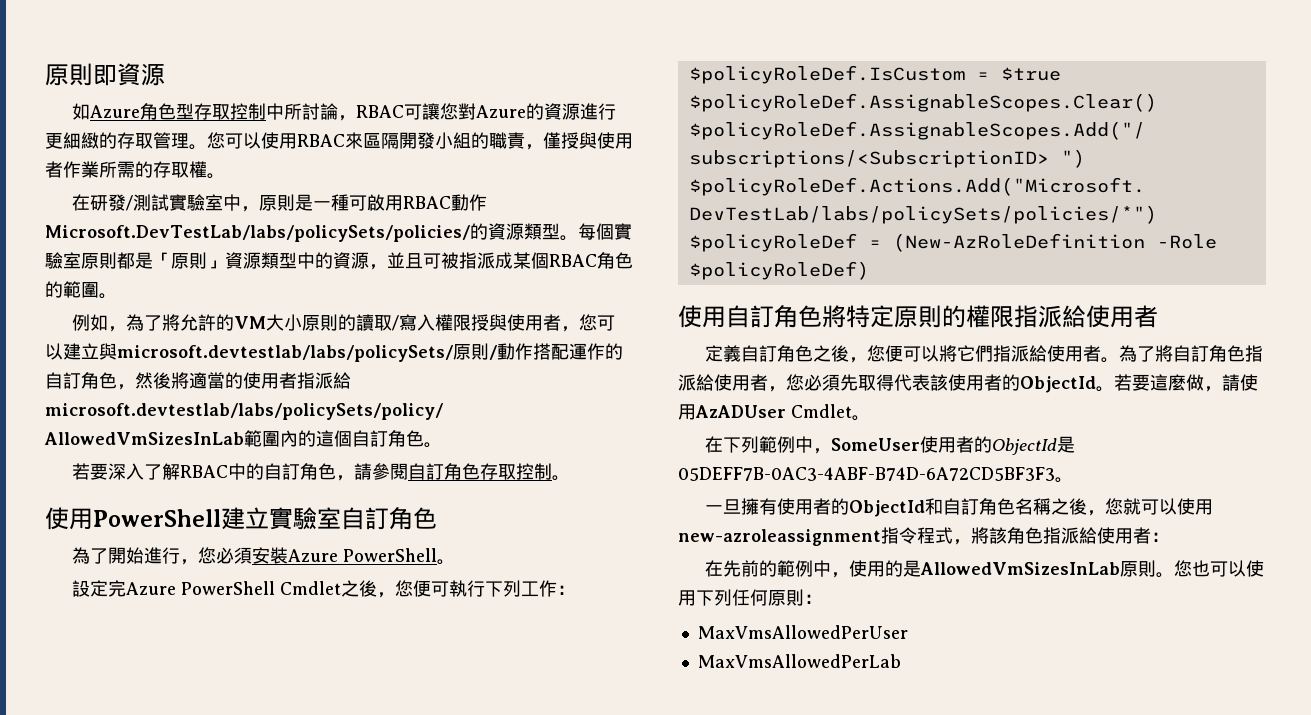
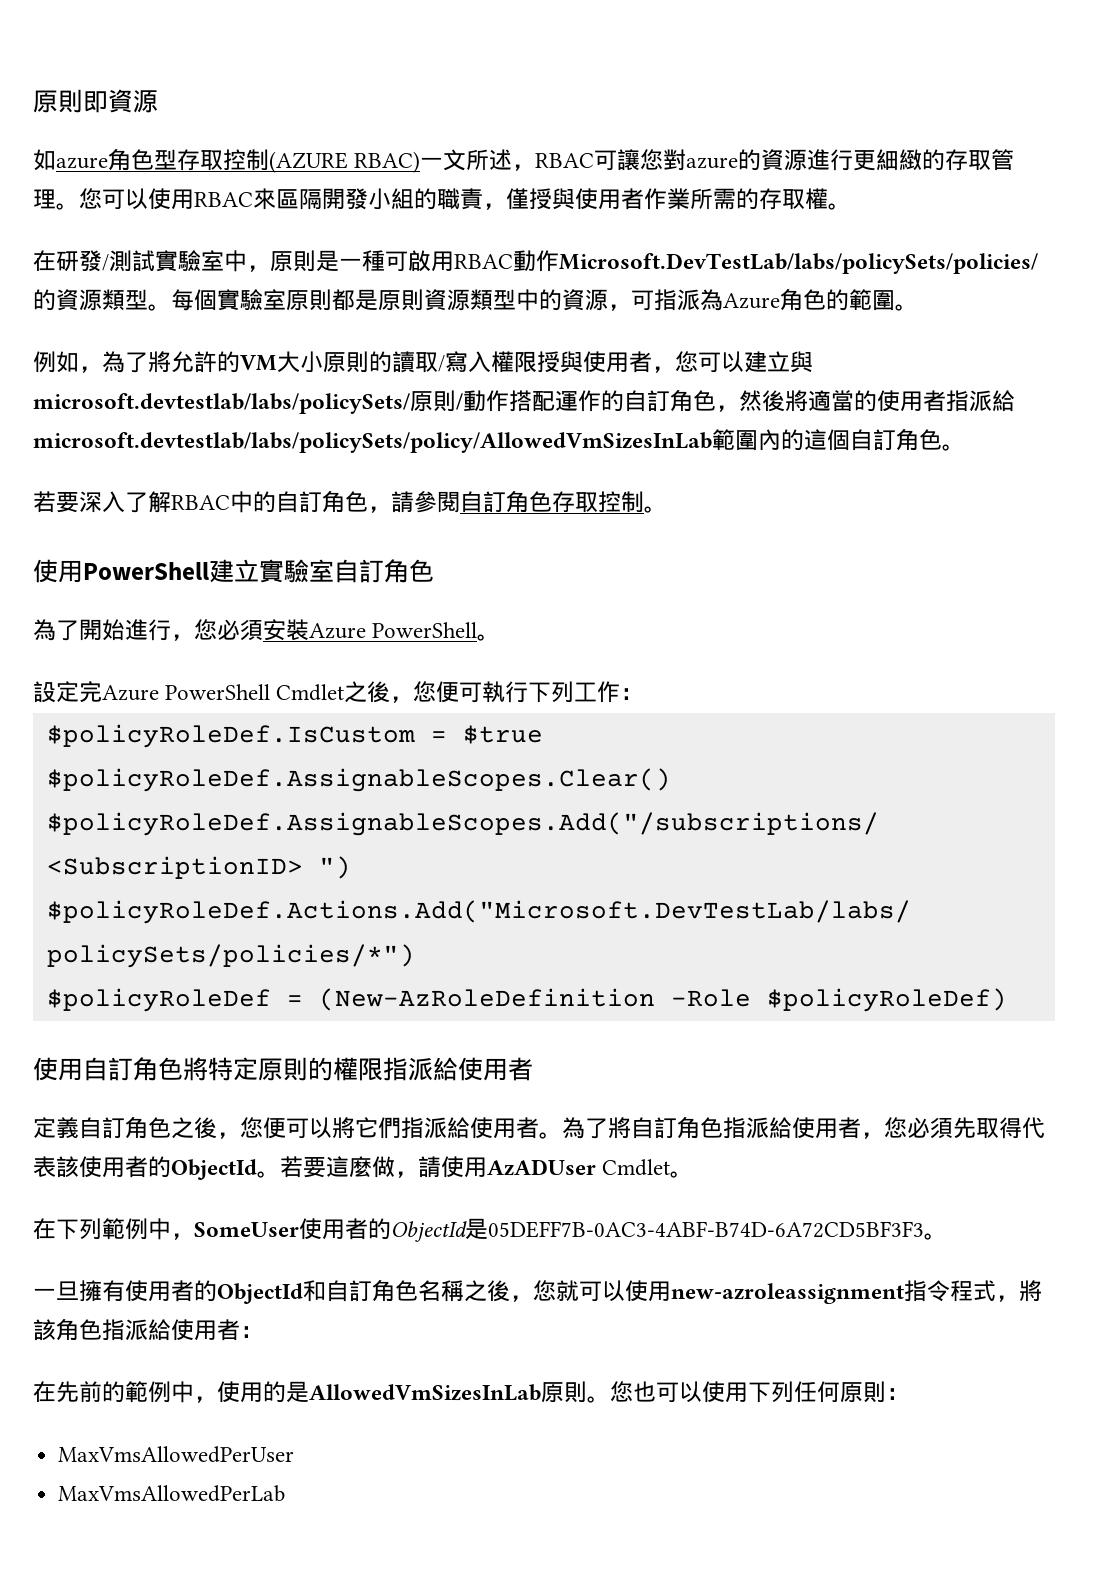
- 如Azure角色型存取控制中所討論，RBAC可讓您對Azure的資源進行更細緻的存取管理。
+ 如azure角色型存取控制(AZURE RBAC)一文所述，RBAC可讓您對azure的資源進行更細緻的存取管理。
- 每個實驗室原則都是「原則」資源類型中的資源，並且可被指派成某個RBAC角色的範圍。
+ 每個實驗室原則都是原則資源類型中的資源，可指派為Azure角色的範圍。

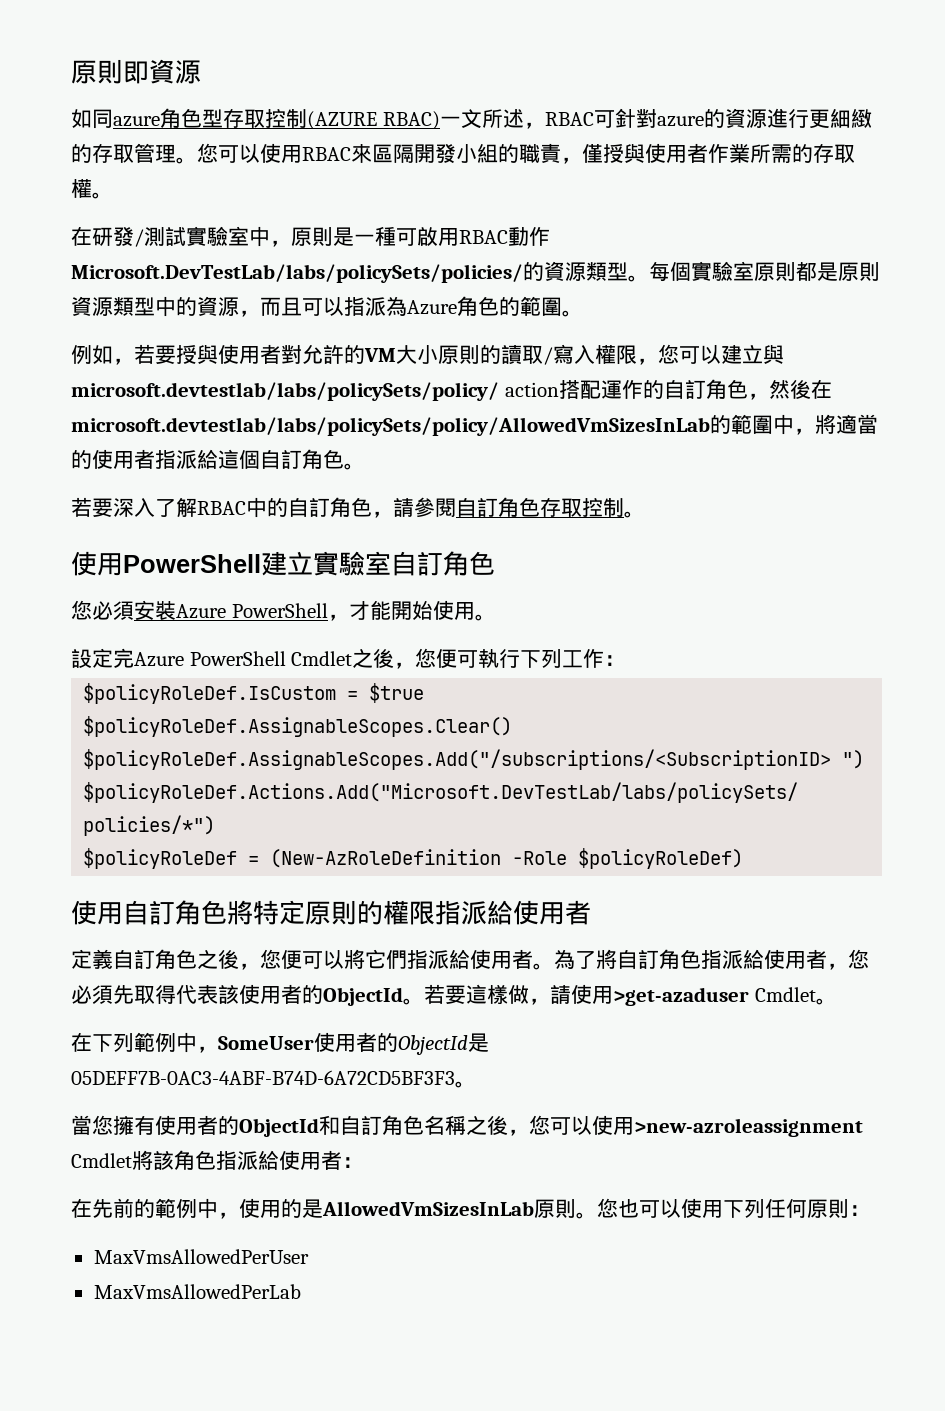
- 如azure角色型存取控制(AZURE RBAC)一文所述，RBAC可讓您對azure的資源進行更細緻的存取管理。
+ 如同azure角色型存取控制(AZURE RBAC)一文所述，RBAC可針對azure的資源進行更細緻的存取管理。
- 每個實驗室原則都是原則資源類型中的資源，可指派為Azure角色的範圍。
+ 每個實驗室原則都是原則資源類型中的資源，而且可以指派為Azure角色的範圍。
- 例如，為了將允許的VM大小原則的讀取/寫入權限授與使用者，您可以建立與microsoft.devtestlab/labs/policySets/原則/動作搭配運作的自訂角色，然後將適當的使用者指派給microsoft.devtestlab/labs/policySets/policy/AllowedVmSizesInLab範圍內的這個自訂角色。
+ 例如，若要授與使用者對允許的VM大小原則的讀取/寫入權限，您可以建立與microsoft.devtestlab/labs/policySets/policy/ action搭配運作的自訂角色，然後在microsoft.devtestlab/labs/policySets/policy/AllowedVmSizesInLab的範圍中，將適當的使用者指派給這個自訂角色。
- 為了開始進行，您必須安裝Azure PowerShell。
+ 您必須安裝Azure PowerShell，才能開始使用。
- 若要這麼做，請使用AzADUser Cmdlet。
+ 若要這樣做，請使用>get-azaduser Cmdlet。
- 一旦擁有使用者的ObjectId和自訂角色名稱之後，您就可以使用new-azroleassignment指令程式，將該角色指派給使用者：
+ 當您擁有使用者的ObjectId和自訂角色名稱之後，您可以使用>new-azroleassignment Cmdlet將該角色指派給使用者：

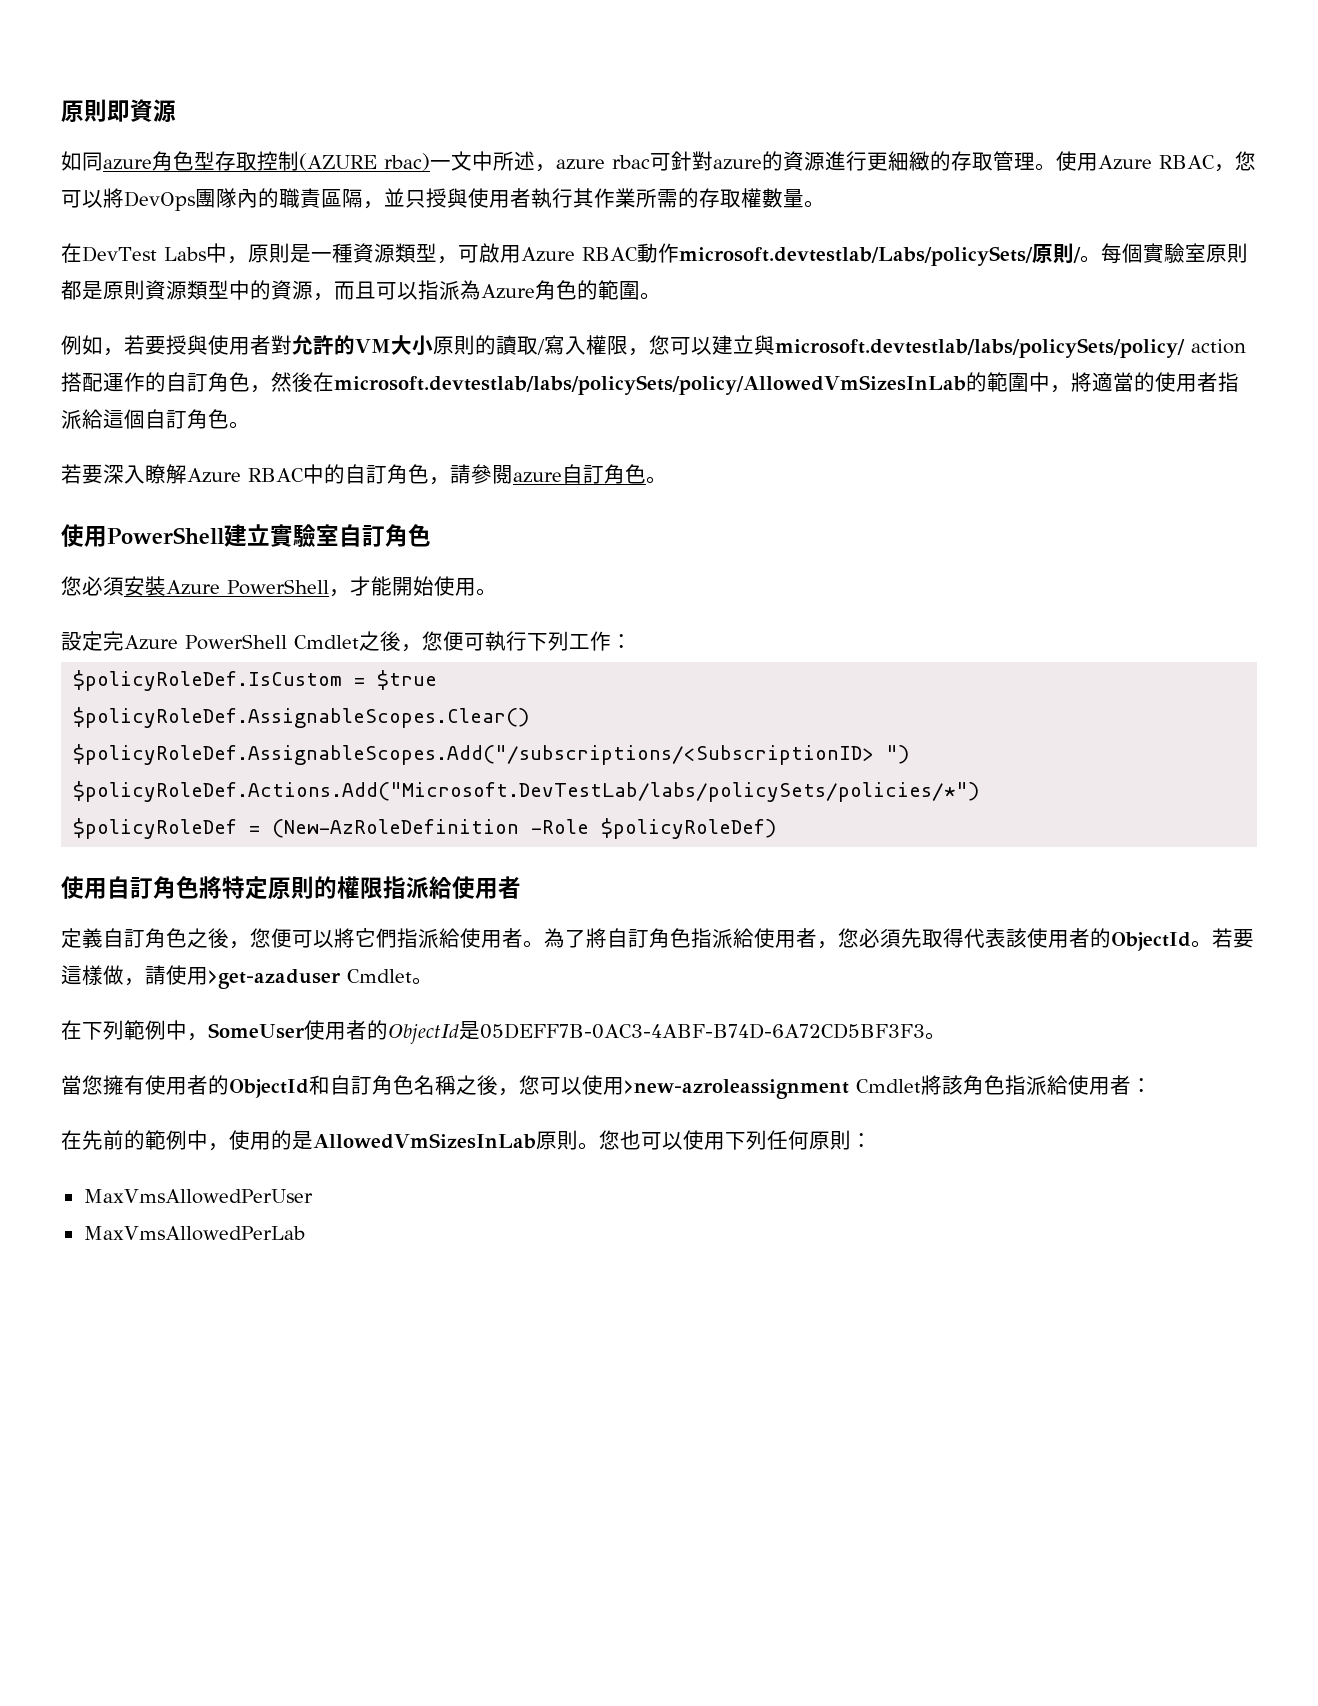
- 如同azure角色型存取控制(AZURE RBAC)一文所述，RBAC可針對azure的資源進行更細緻的存取管理。
+ 如同azure角色型存取控制(AZURE rbac)一文中所述，azure rbac可針對azure的資源進行更細緻的存取管理。
- 您可以使用RBAC來區隔開發小組的職責，僅授與使用者作業所需的存取權。
- 在研發/測試實驗室中，原則是一種可啟用RBAC動作Microsoft.DevTestLab/labs/policySets/policies/的資源類型。
+ 使用Azure RBAC，您可以將DevOps團隊內的職責區隔，並只授與使用者執行其作業所需的存取權數量。
+ 在DevTest Labs中，原則是一種資源類型，可啟用Azure RBAC動作microsoft.devtestlab/Labs/policySets/原則/。
- 若要深入了解RBAC中的自訂角色，請參閱自訂角色存取控制。
+ 若要深入瞭解Azure RBAC中的自訂角色，請參閱azure自訂角色。

